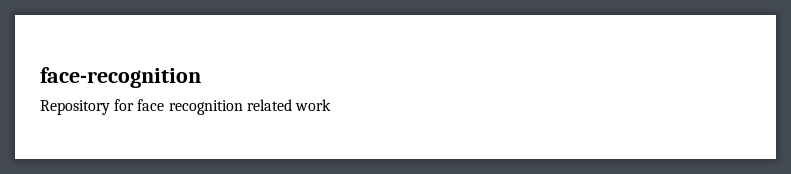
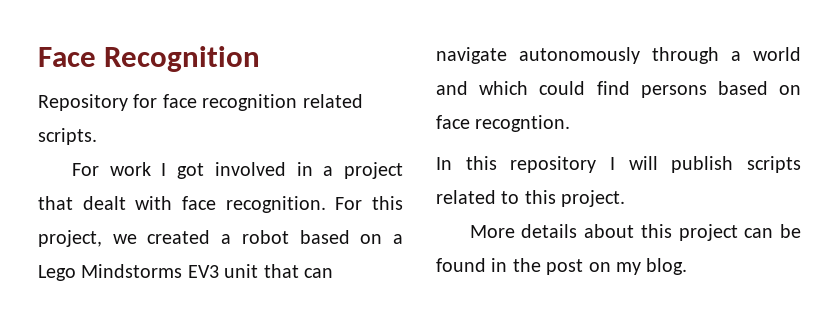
- face-recognition
+ Face Recognition
- Repository for face recognition related work
+ Repository for face recognition related scripts.
+ For work I got involved in a project that dealt with face recognition. For this project, we created a robot based on a Lego Mindstorms EV3 unit that can navigate autonomously through a world and which could find persons based on face recogntion.
+ In this repository I will publish scripts related to this project.
+ More details about this project can be found in the post on my blog.

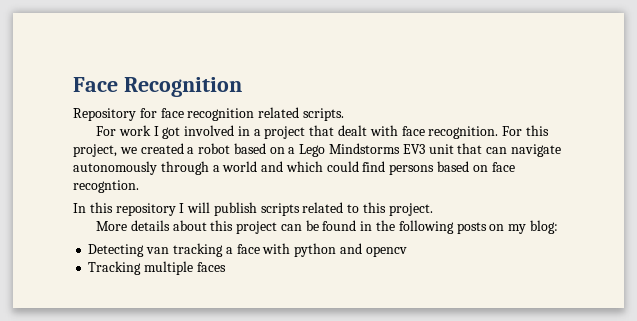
- More details about this project can be found in the post on my blog.
+ More details about this project can be found in the following posts on my blog:
+ Detecting van tracking a face with python and opencv
+ Tracking multiple faces

